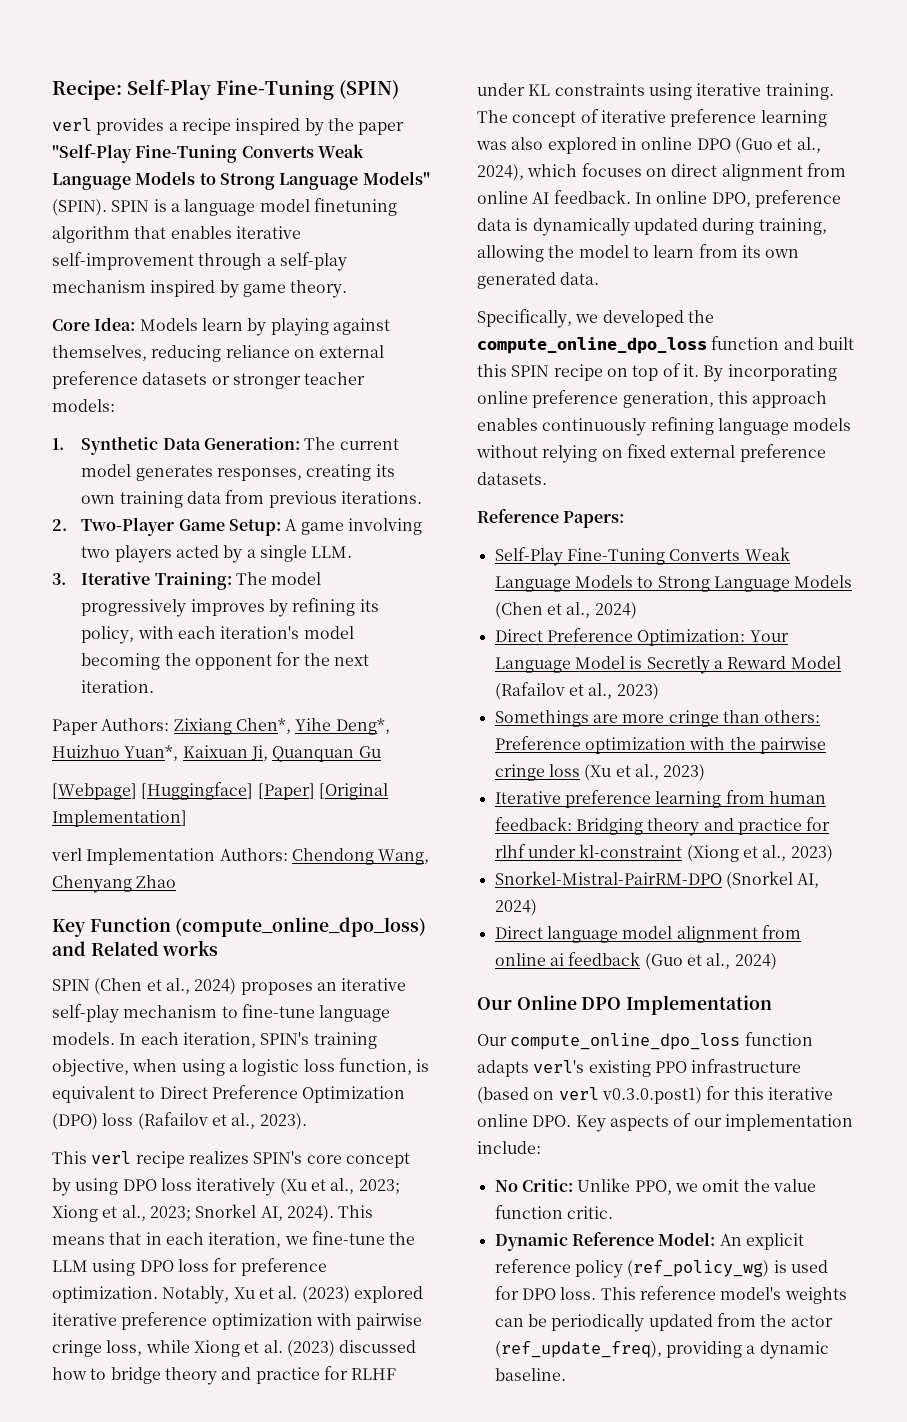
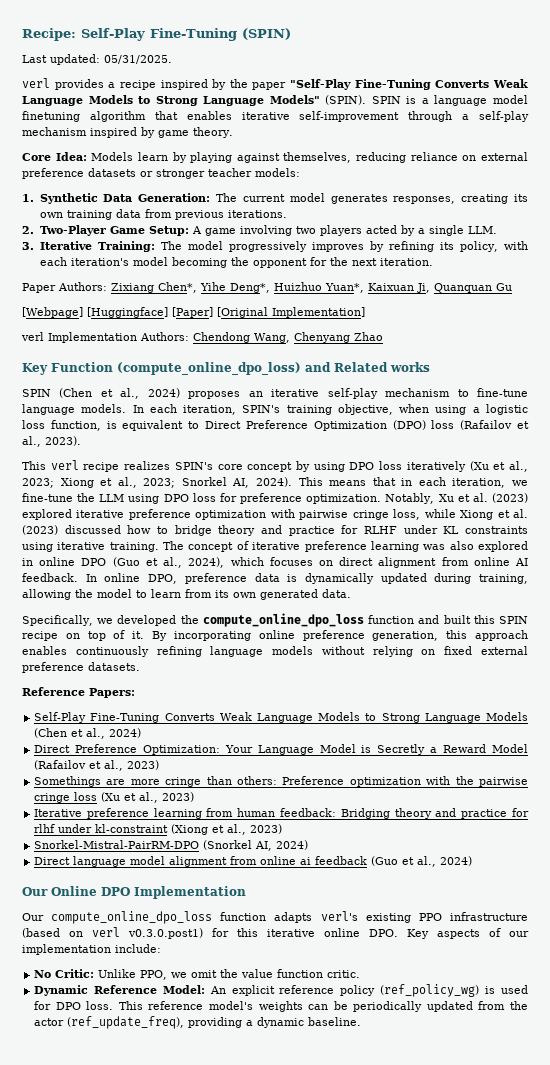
+ Last updated: 05/31/2025.

